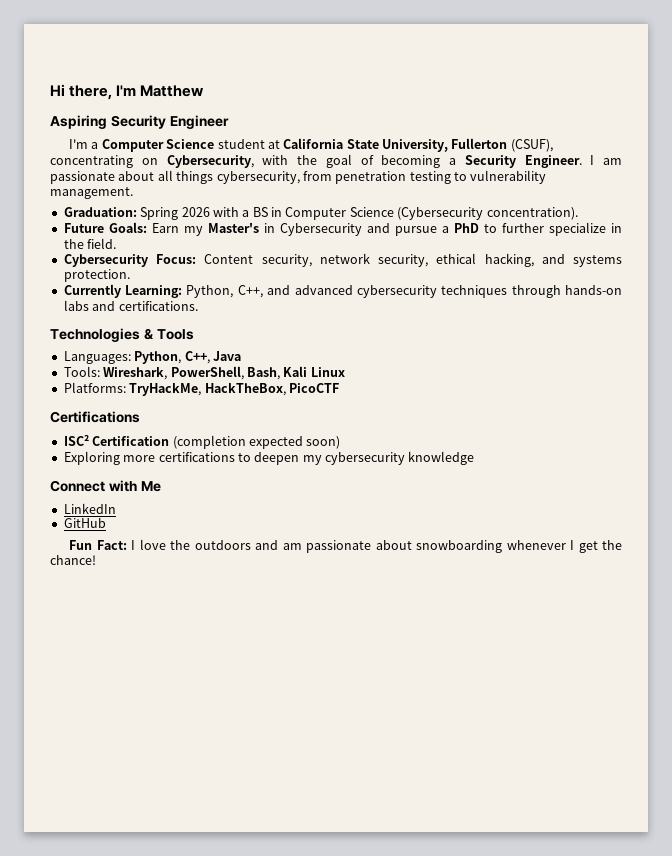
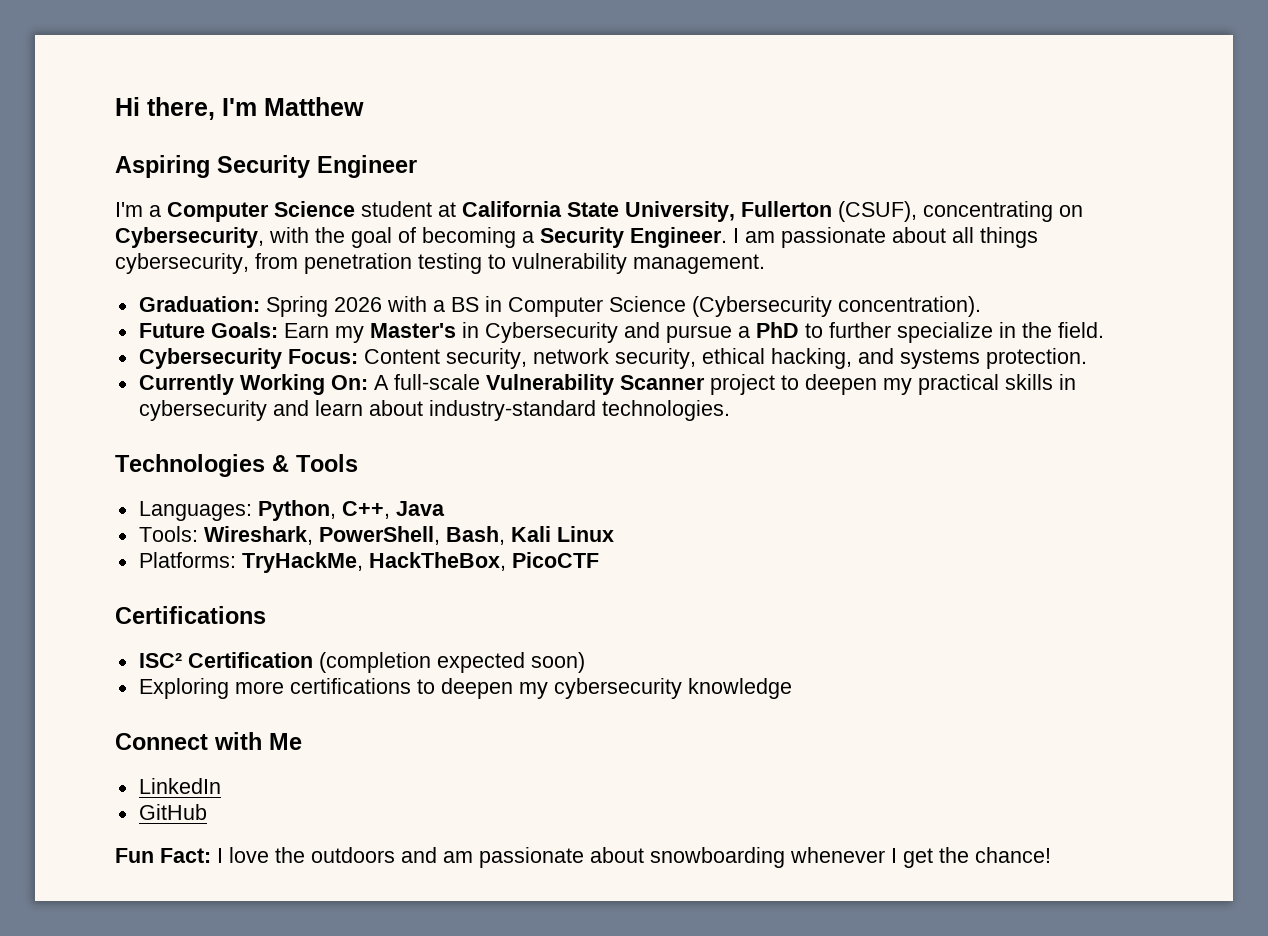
- Currently Learning: Python, C++, and advanced cybersecurity techniques through hands-on labs and certifications.
+ Currently Working On: A full-scale Vulnerability Scanner project to deepen my practical skills in cybersecurity and learn about industry-standard technologies.

